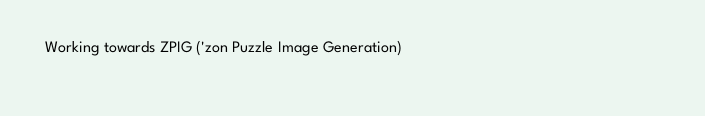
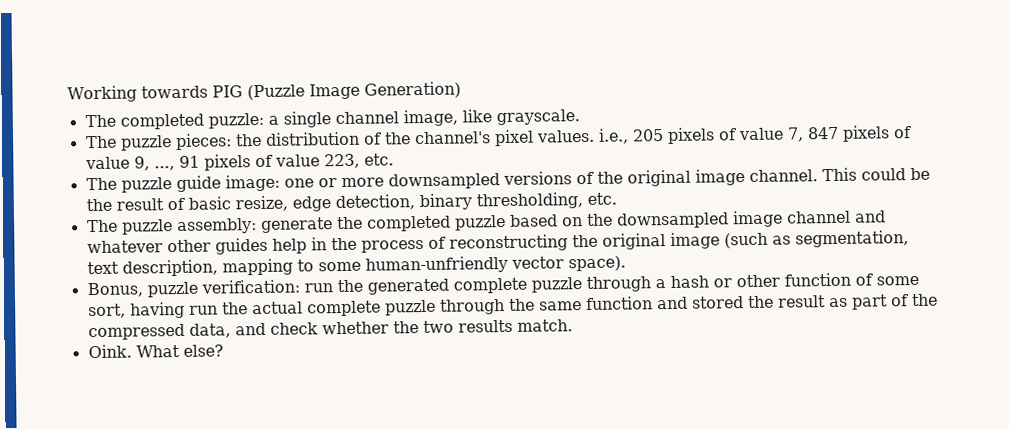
- Working towards ZPIG ('zon Puzzle Image Generation)
+ Working towards PIG (Puzzle Image Generation)
+ The completed puzzle: a single channel image, like grayscale.
+ The puzzle pieces: the distribution of the channel's pixel values. i.e., 205 pixels of value 7, 847 pixels of value 9, ..., 91 pixels of value 223, etc.
+ The puzzle guide image: one or more downsampled versions of the original image channel. This could be the result of basic resize, edge detection, binary thresholding, etc.
+ The puzzle assembly: generate the completed puzzle based on the downsampled image channel and whatever other guides help in the process of reconstructing the original image (such as segmentation, text description, mapping to some human-unfriendly vector space).
+ Bonus, puzzle verification: run the generated complete puzzle through a hash or other function of some sort, having run the actual complete puzzle through the same function and stored the result as part of the compressed data, and check whether the two results match.
+ Oink. What else?

